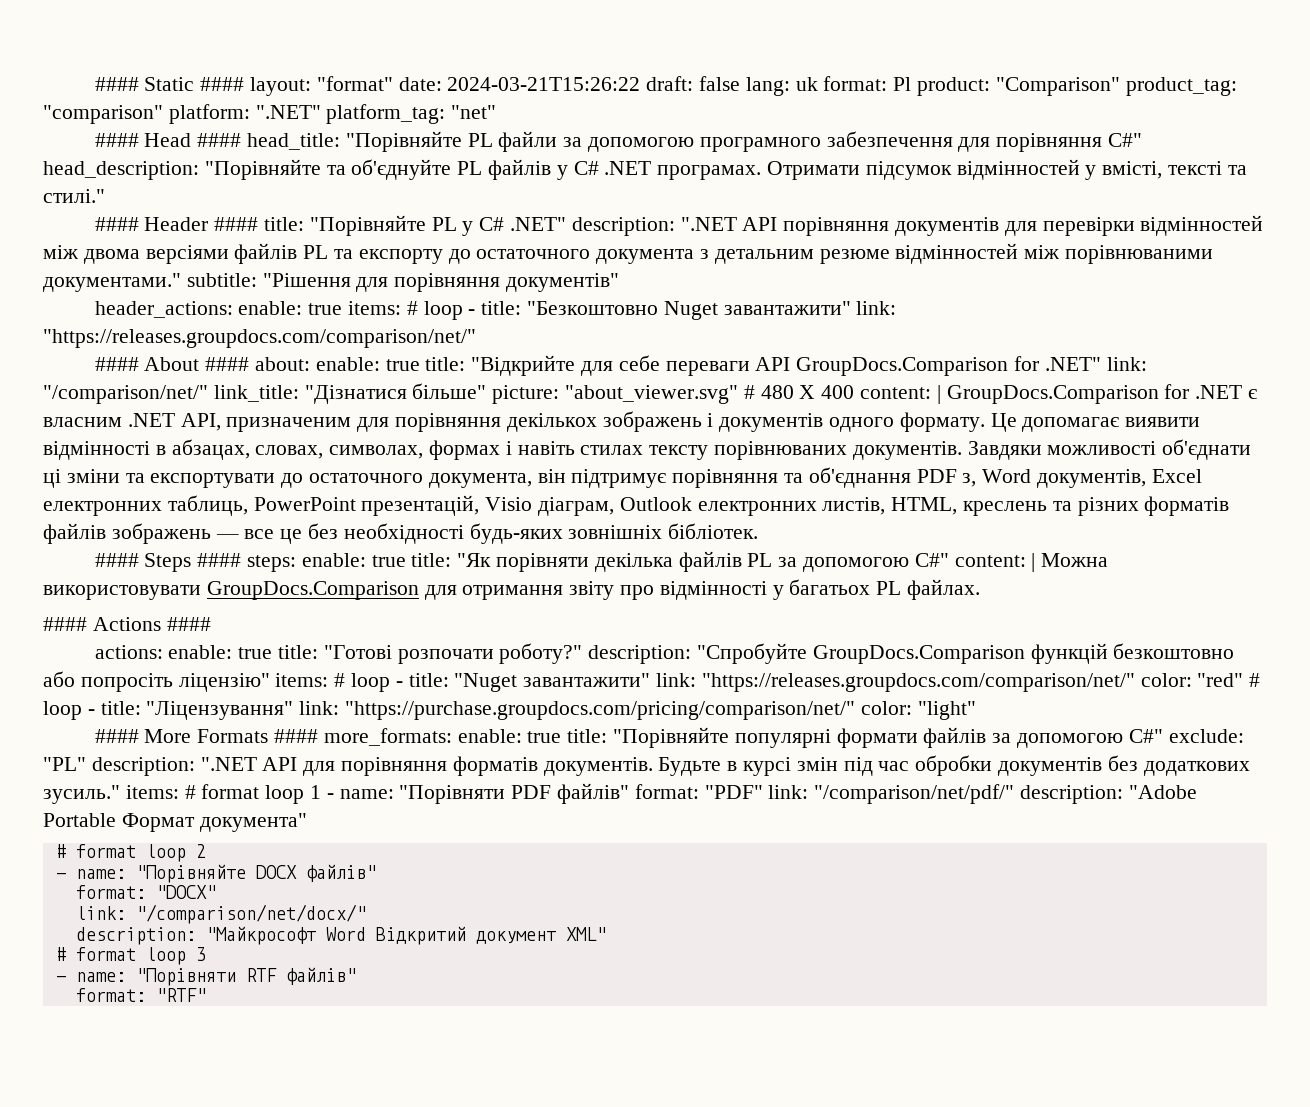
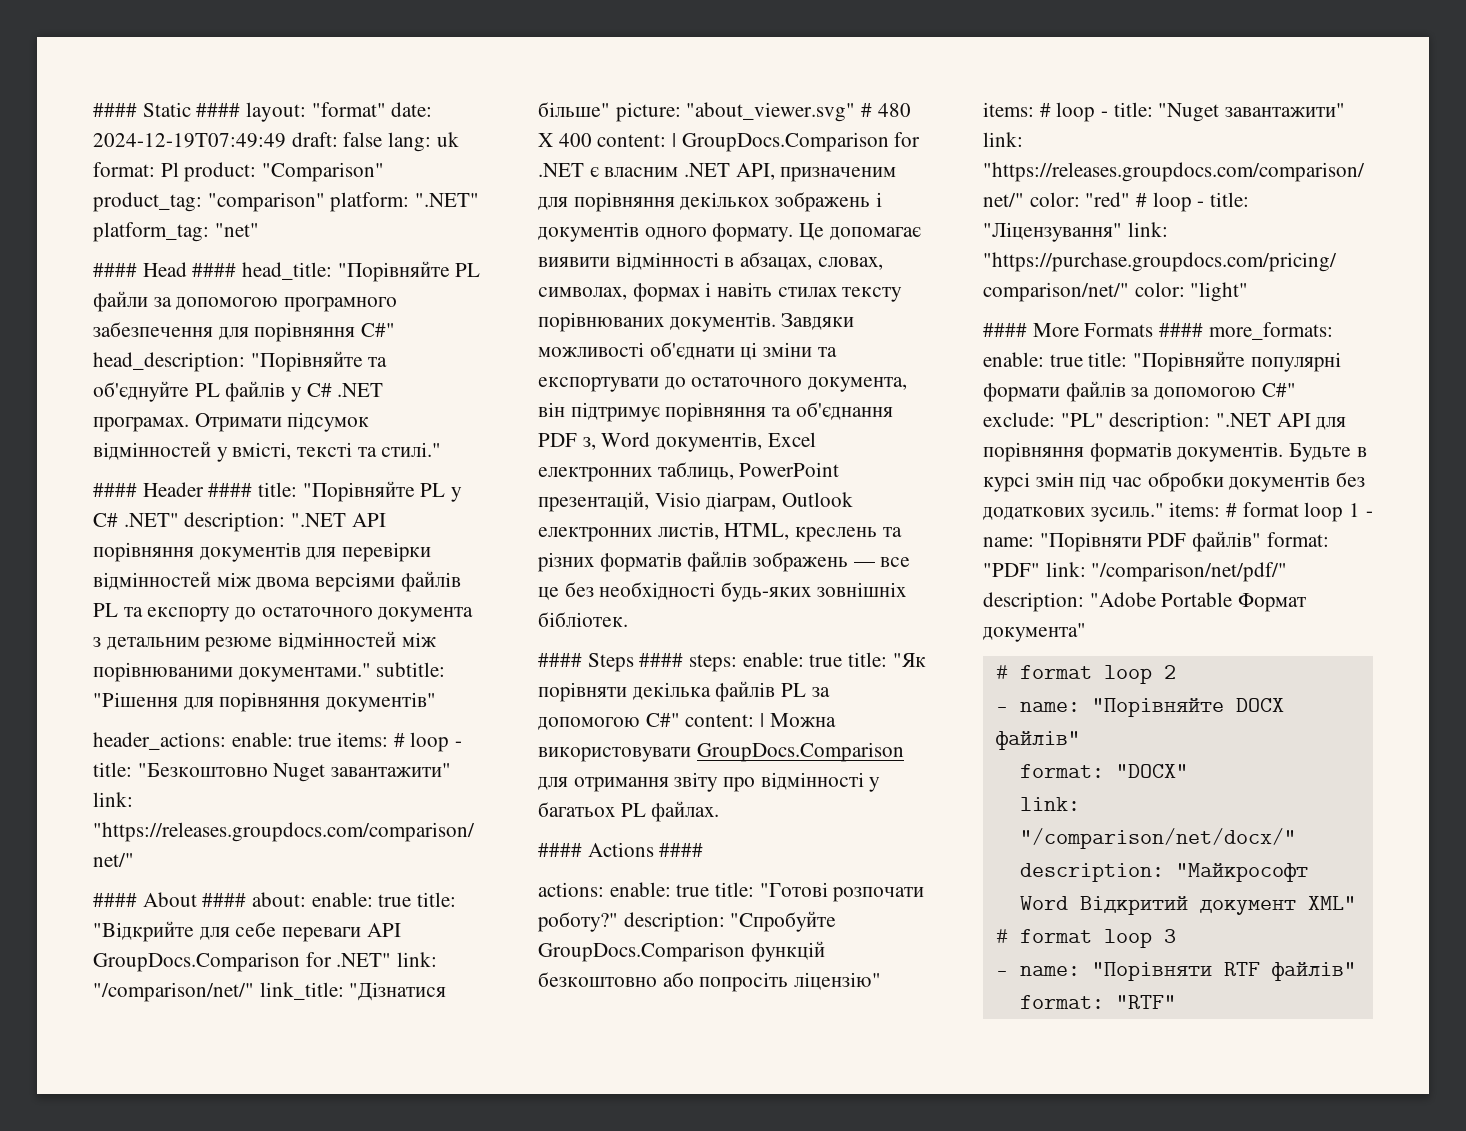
- #### Static #### layout: "format" date: 2024-03-21T15:26:22 draft: false lang: uk format: Pl product: "Comparison" product_tag: "comparison" platform: ".NET" platform_tag: "net"
+ #### Static #### layout: "format" date: 2024-12-19T07:49:49 draft: false lang: uk format: Pl product: "Comparison" product_tag: "comparison" platform: ".NET" platform_tag: "net"

